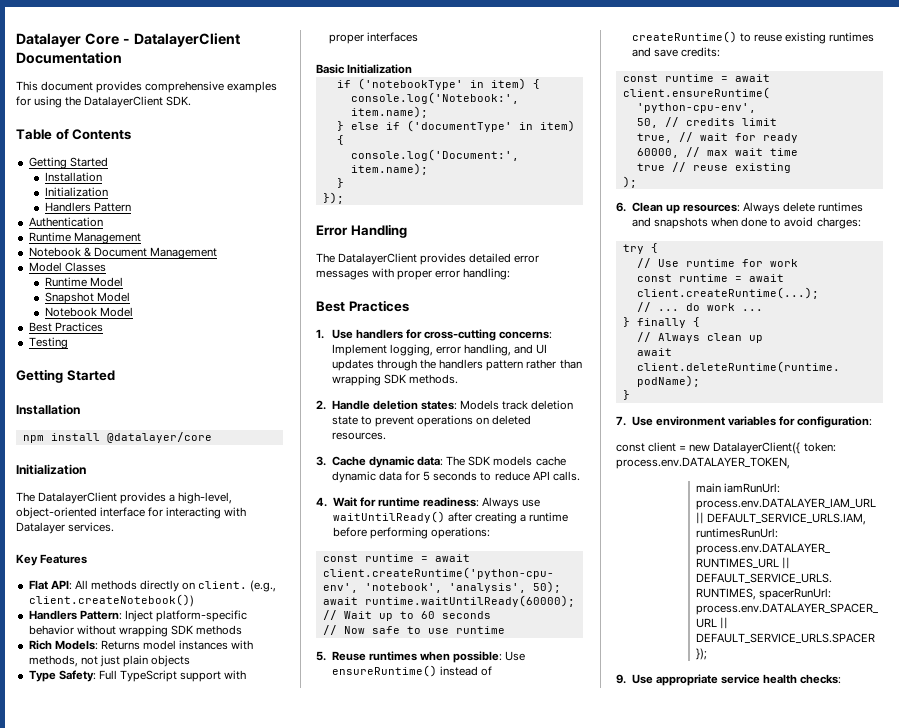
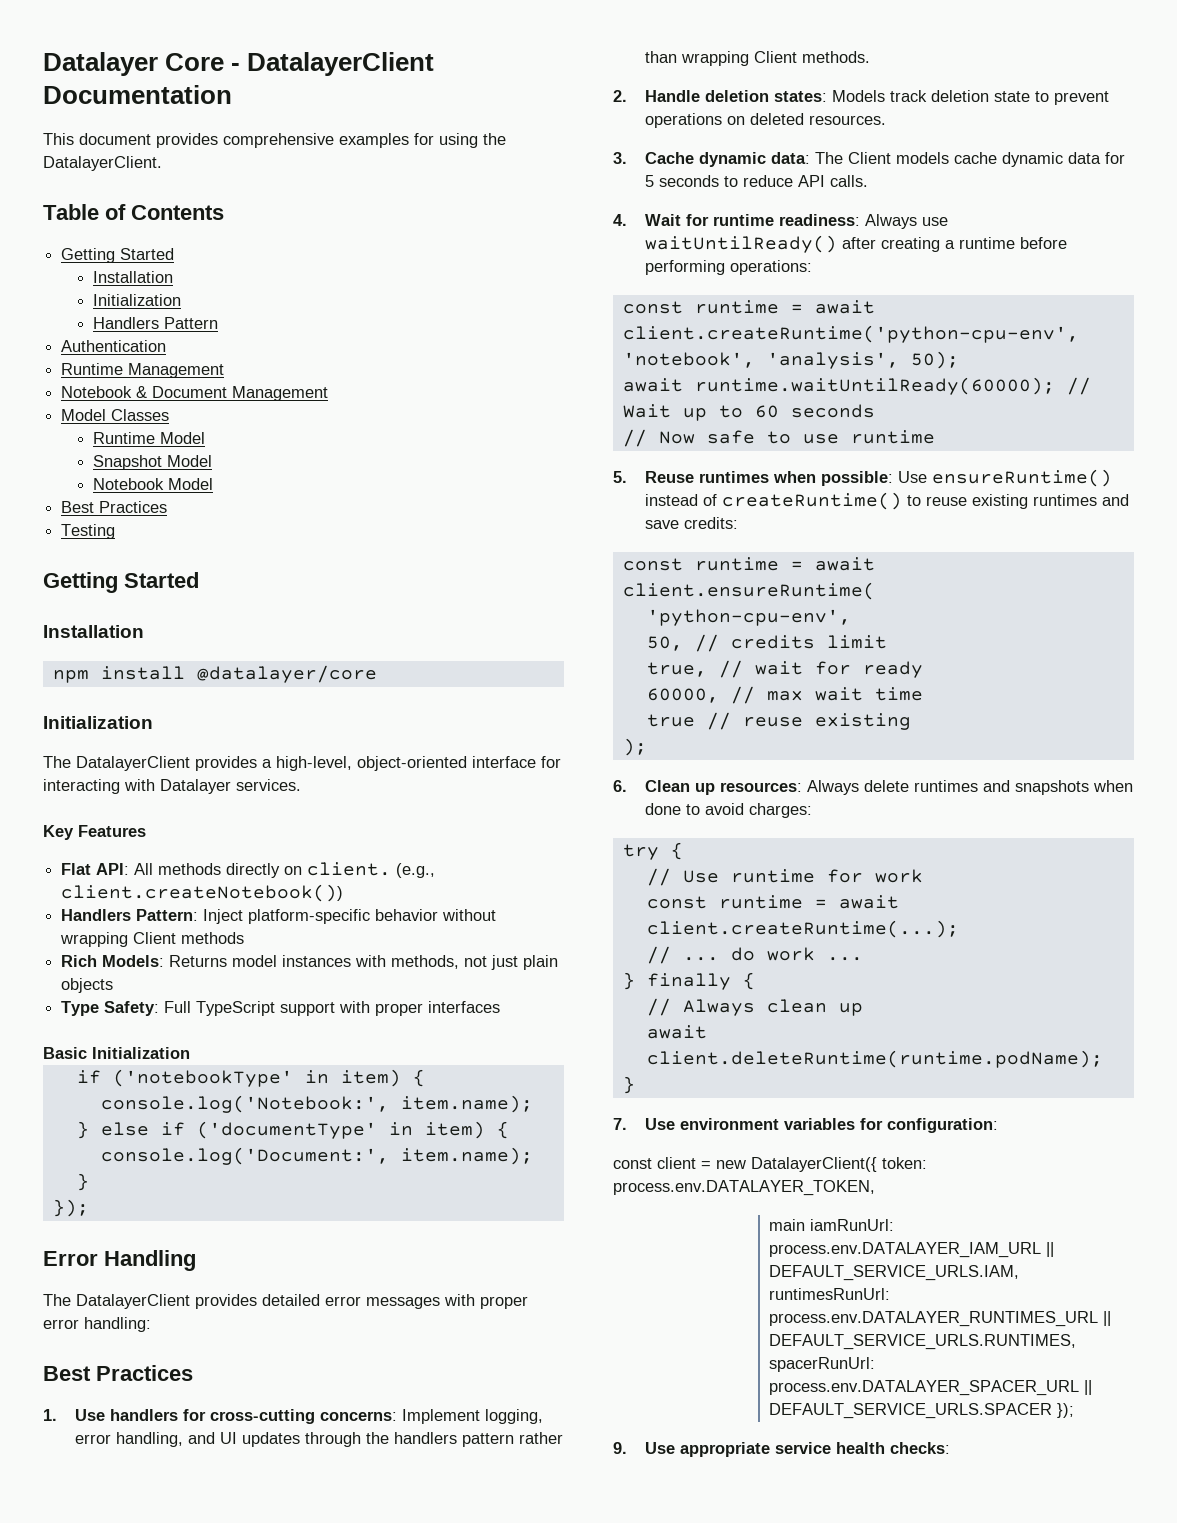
- This document provides comprehensive examples for using the DatalayerClient SDK.
+ This document provides comprehensive examples for using the DatalayerClient.
- Handlers Pattern: Inject platform-specific behavior without wrapping SDK methods
+ Handlers Pattern: Inject platform-specific behavior without wrapping Client methods
- 1. Use handlers for cross-cutting concerns: Implement logging, error handling, and UI updates through the handlers pattern rather than wrapping SDK methods.
+ 1. Use handlers for cross-cutting concerns: Implement logging, error handling, and UI updates through the handlers pattern rather than wrapping Client methods.
- 3. Cache dynamic data: The SDK models cache dynamic data for 5 seconds to reduce API calls.
+ 3. Cache dynamic data: The Client models cache dynamic data for 5 seconds to reduce API calls.

